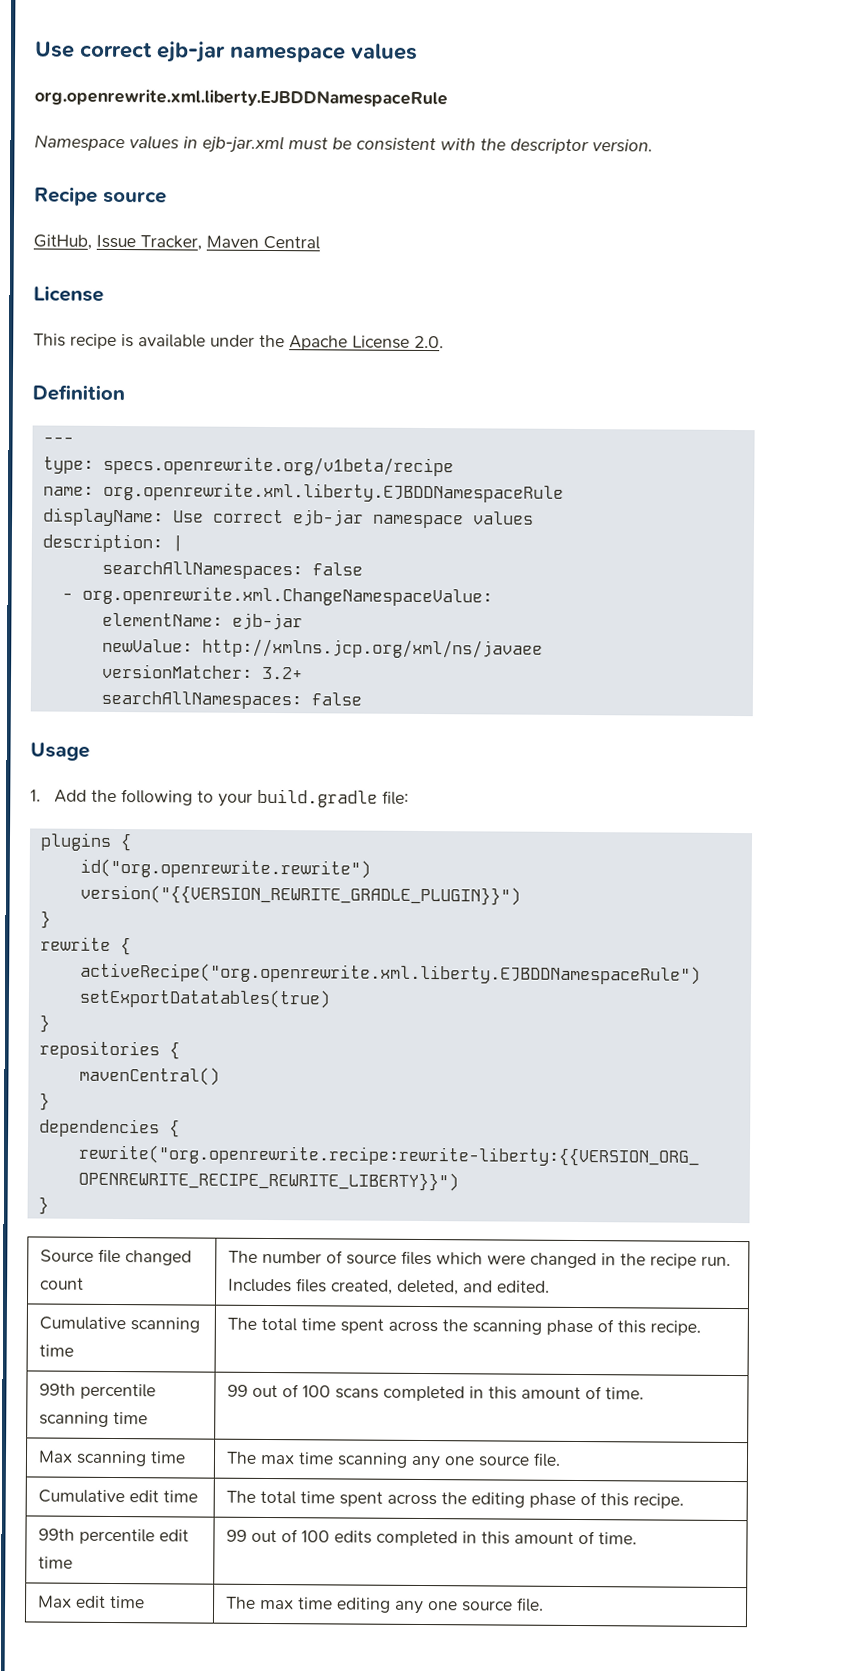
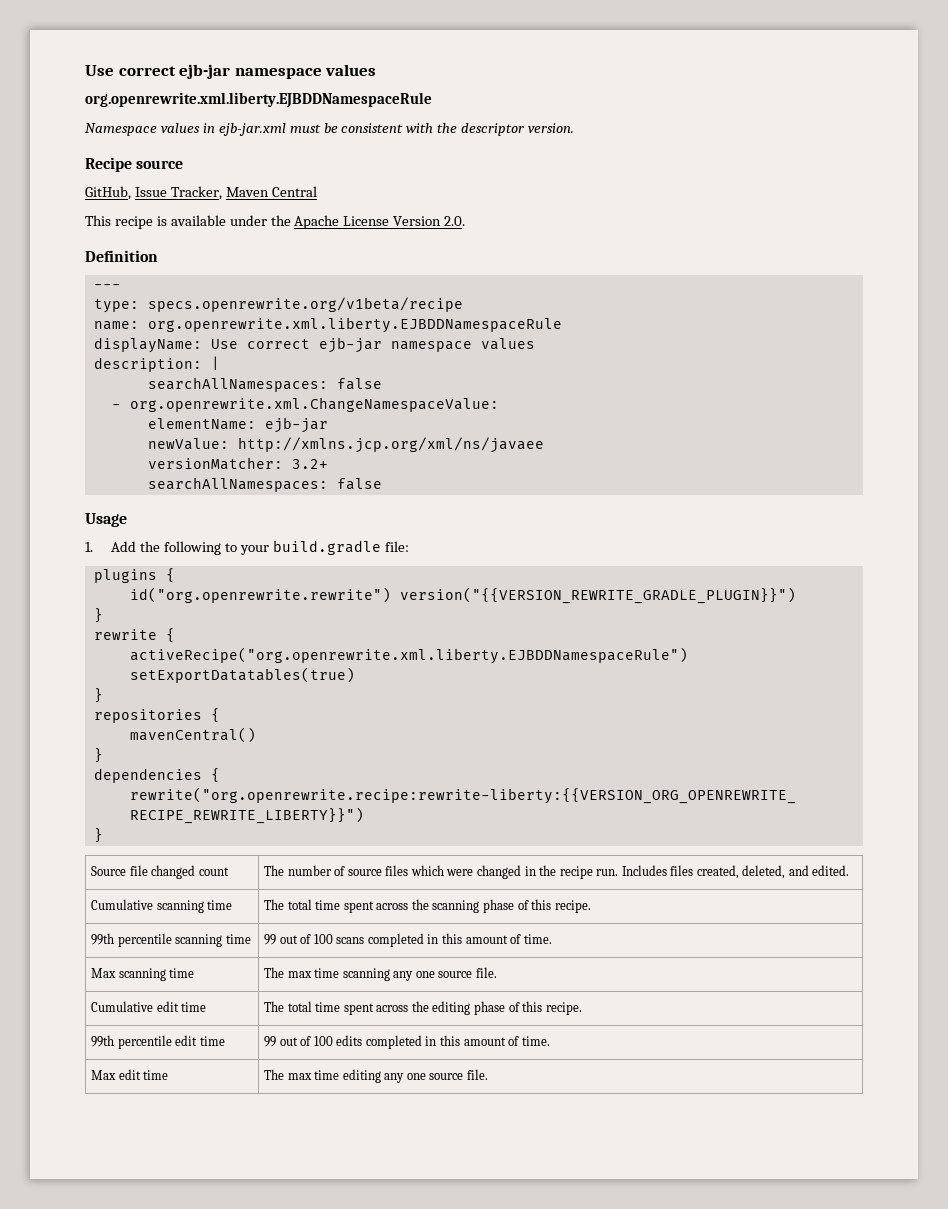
  GitHub, Issue Tracker, Maven Central
- License
- This recipe is available under the Apache License 2.0.
+ This recipe is available under the Apache License Version 2.0.

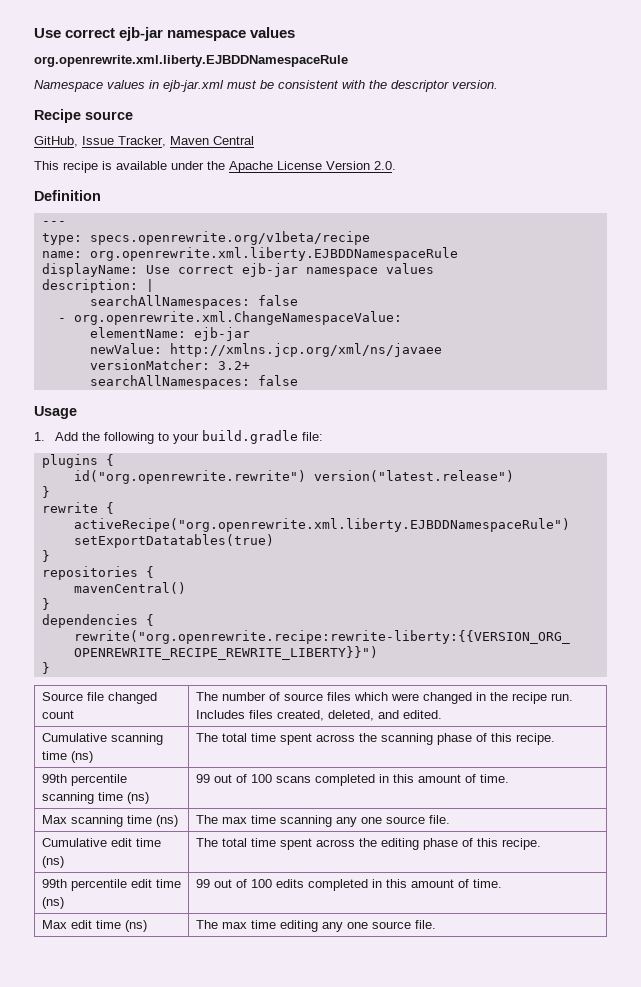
- id("org.openrewrite.rewrite") version("{{VERSION_REWRITE_GRADLE_PLUGIN}}")
+ id("org.openrewrite.rewrite") version("latest.release")
- Cumulative scanning time | The total time spent across the scanning phase of this recipe.
+ Cumulative scanning time (ns) | The total time spent across the scanning phase of this recipe.
- 99th percentile scanning time | 99 out of 100 scans completed in this amount of time.
+ 99th percentile scanning time (ns) | 99 out of 100 scans completed in this amount of time.
- Max scanning time | The max time scanning any one source file.
+ Max scanning time (ns) | The max time scanning any one source file.
- Cumulative edit time | The total time spent across the editing phase of this recipe.
+ Cumulative edit time (ns) | The total time spent across the editing phase of this recipe.
- 99th percentile edit time | 99 out of 100 edits completed in this amount of time.
+ 99th percentile edit time (ns) | 99 out of 100 edits completed in this amount of time.
- Max edit time | The max time editing any one source file.
+ Max edit time (ns) | The max time editing any one source file.

